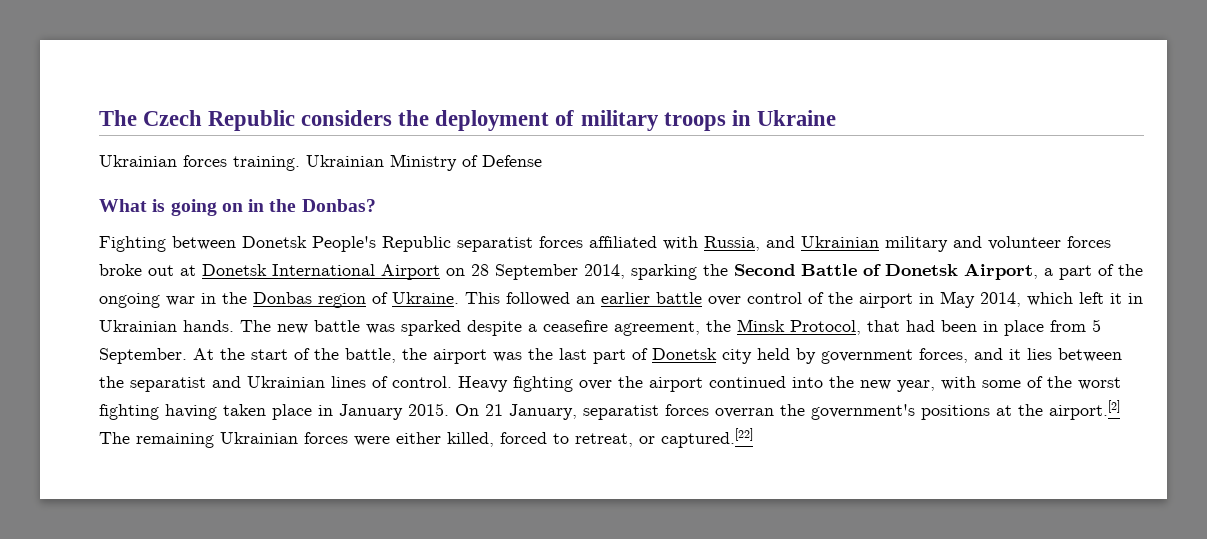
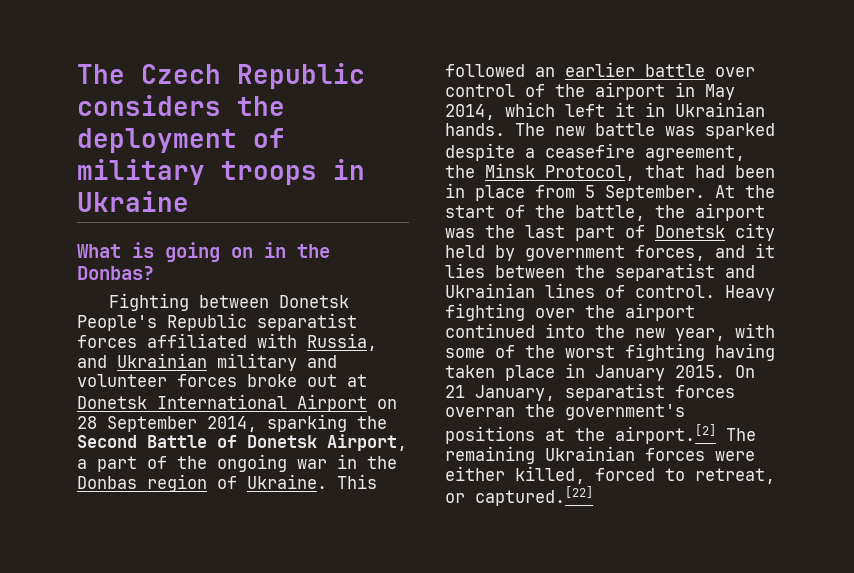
- Ukrainian forces training. Ukrainian Ministry of Defense

